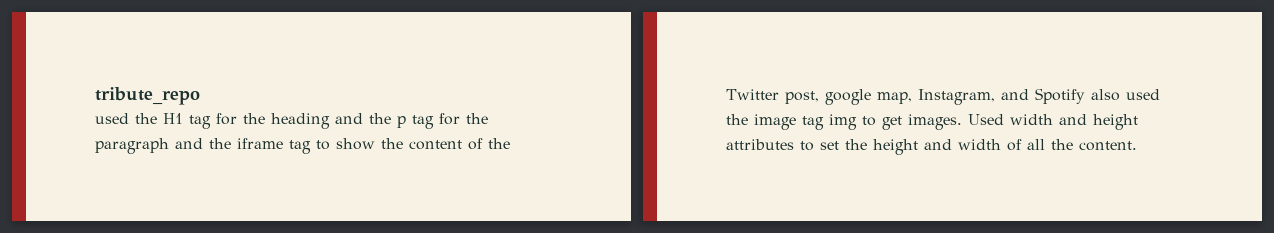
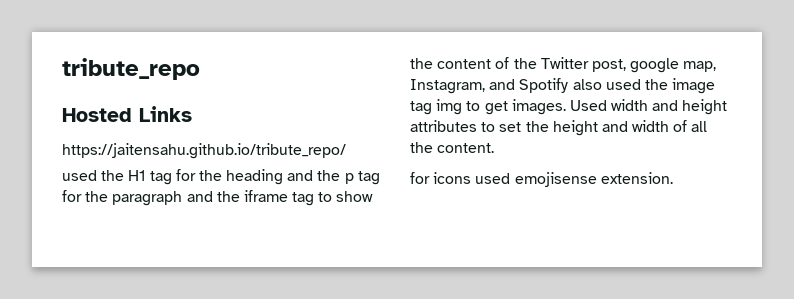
+ Hosted Links
+ https://jaitensahu.github.io/tribute_repo/
+ for icons used emojisense extension.

